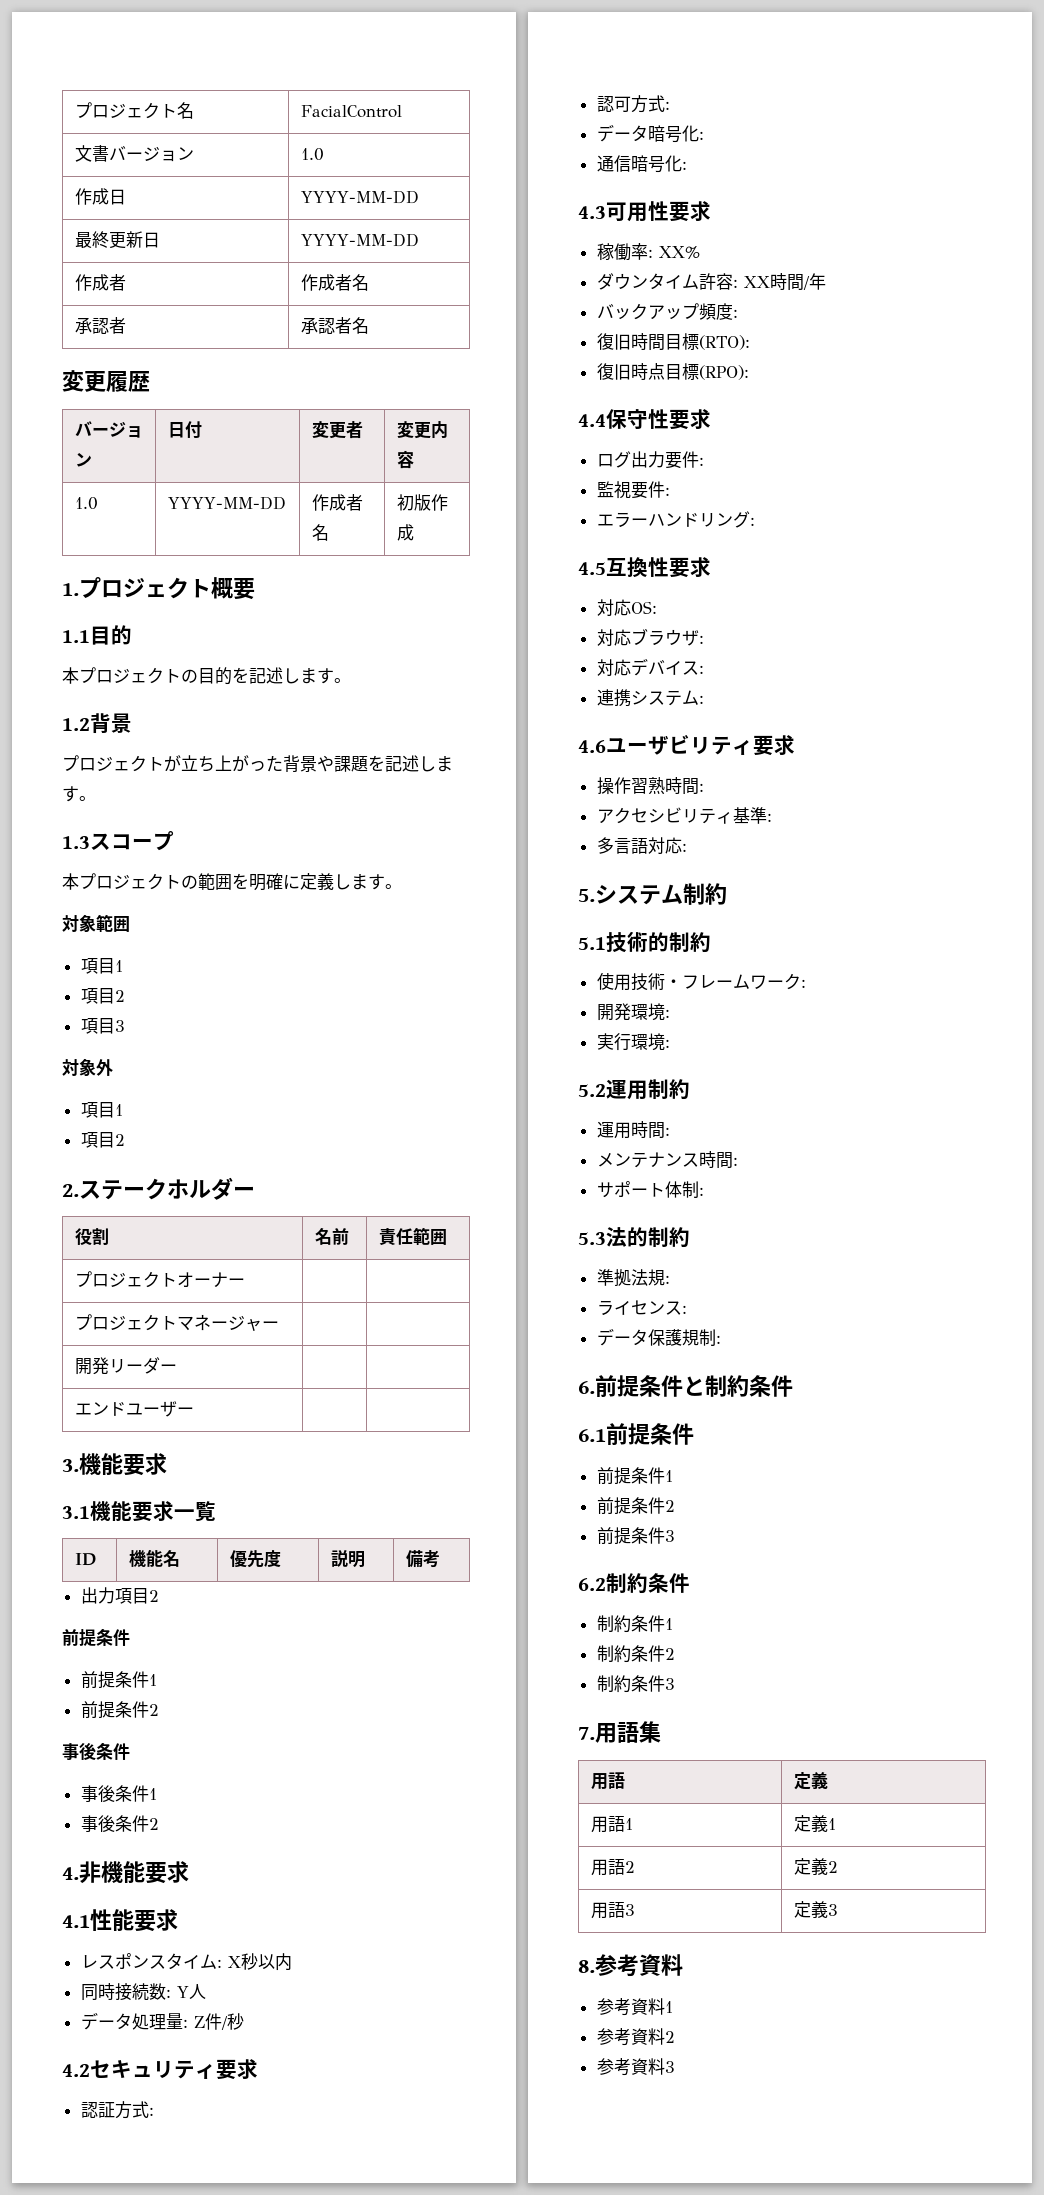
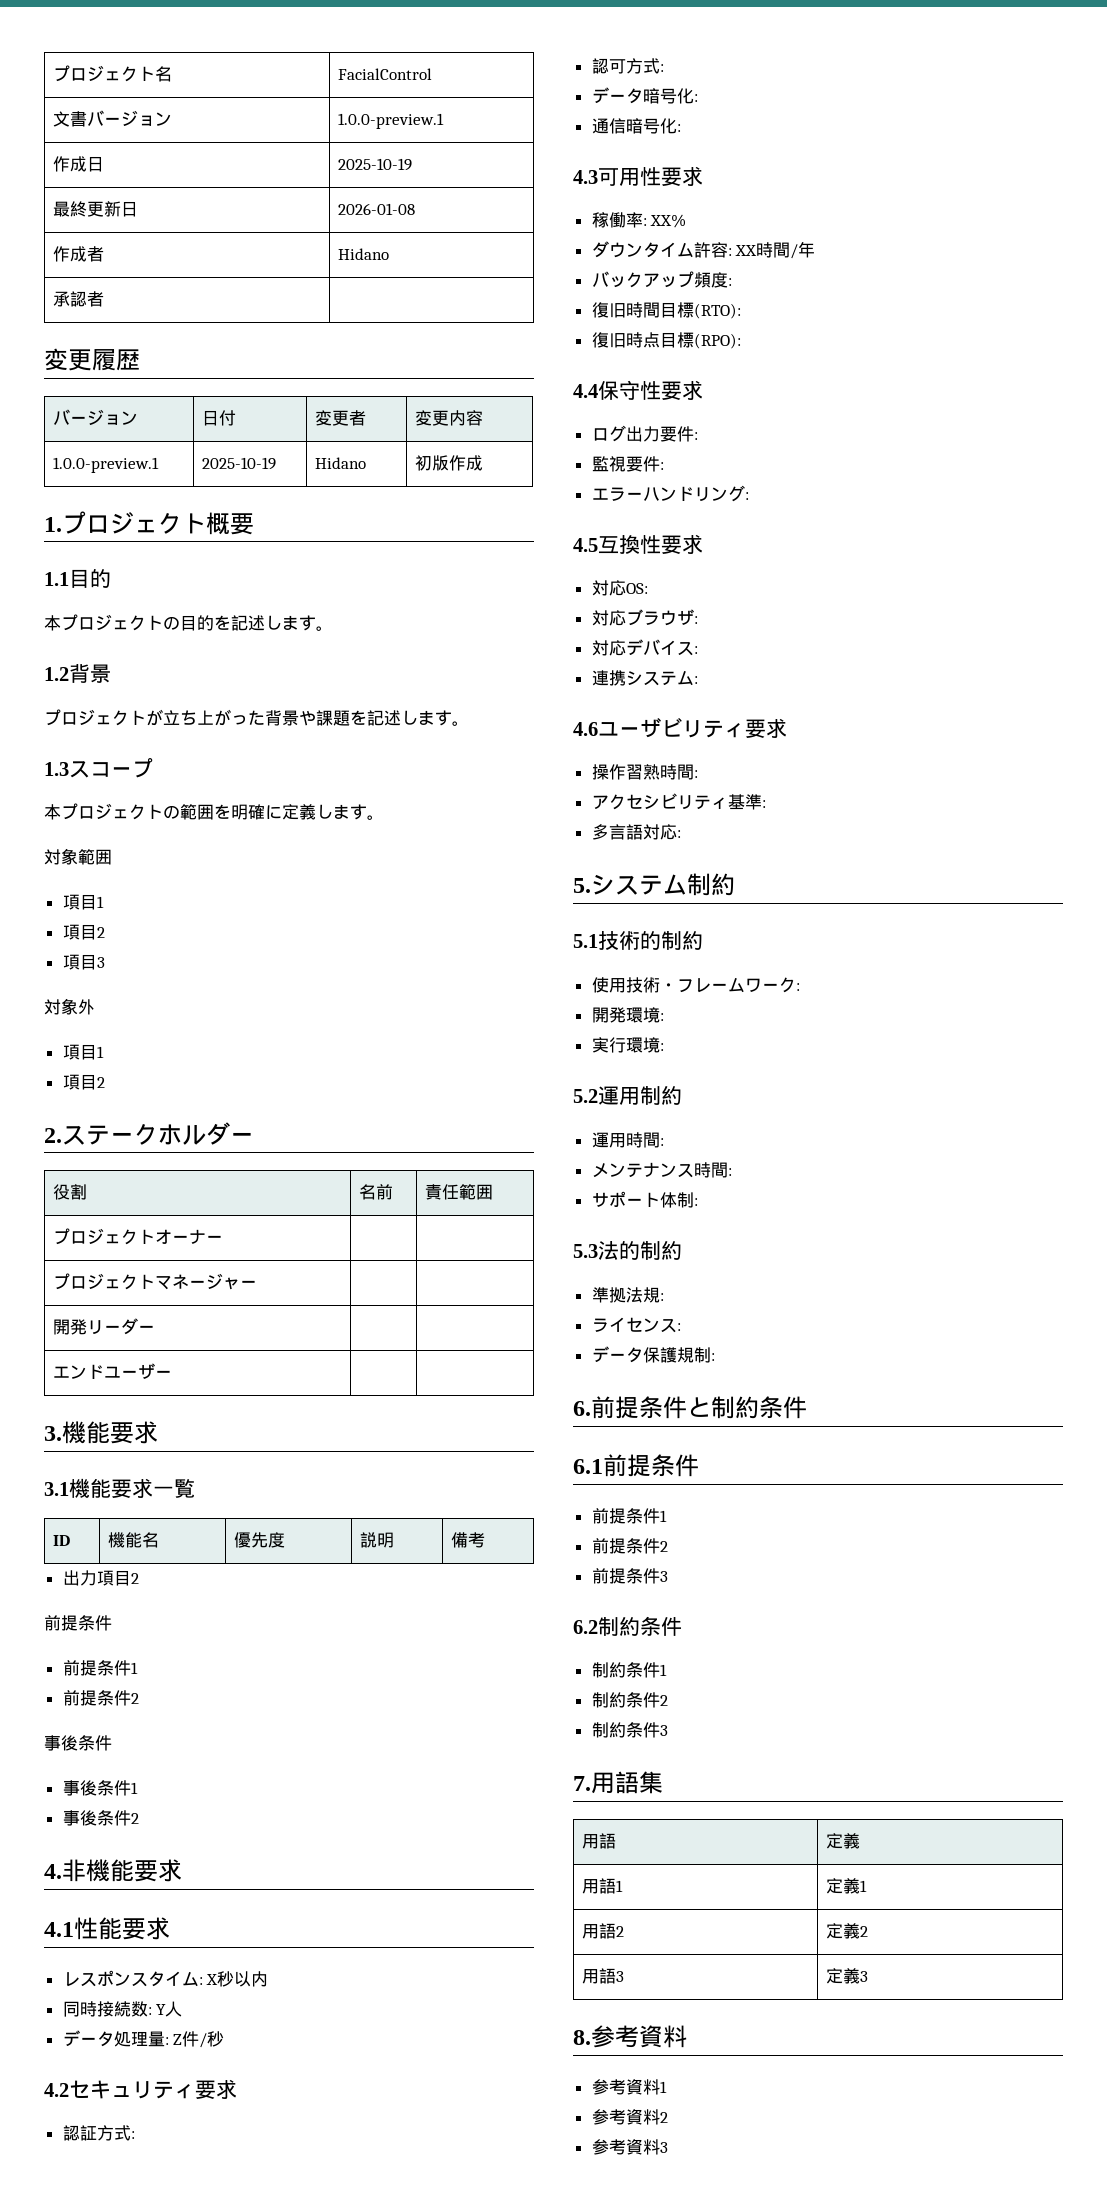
- 文書バージョン | 1.0
+ 文書バージョン | 1.0.0-preview.1
- 作成日 | YYYY-MM-DD
+ 作成日 | 2025-10-19
- 最終更新日 | YYYY-MM-DD
+ 最終更新日 | 2026-01-08
- 作成者 | 作成者名
+ 作成者 | Hidano
- 承認者 | 承認者名
+ 承認者 |
- 1.0 | YYYY-MM-DD | 作成者名 | 初版作成
+ 1.0.0-preview.1 | 2025-10-19 | Hidano | 初版作成

